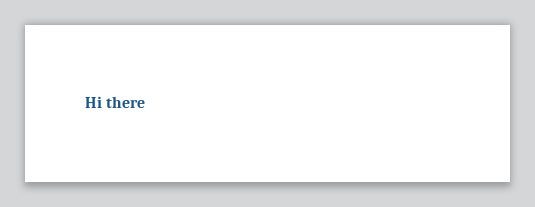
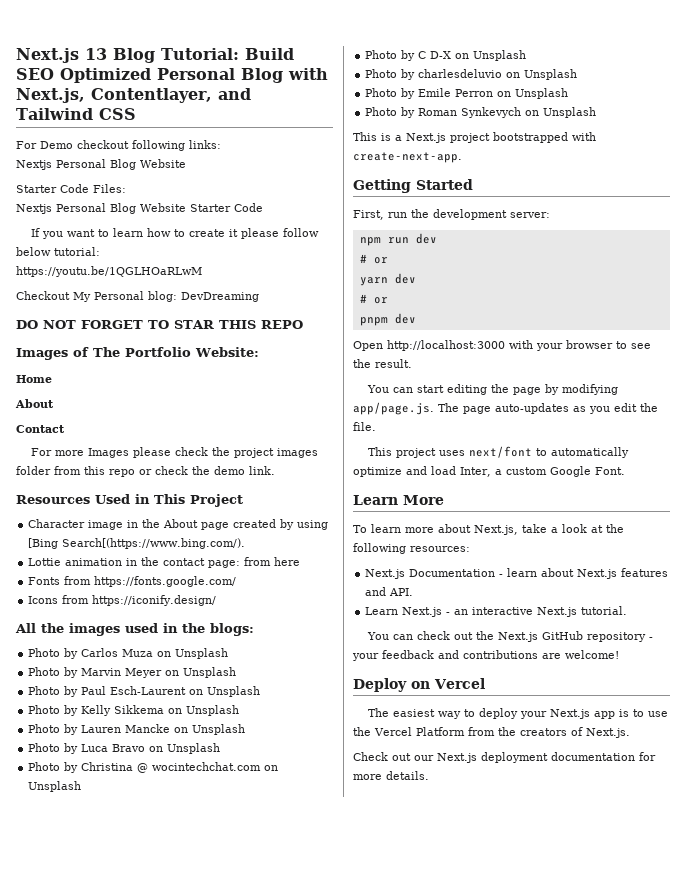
- Hi there
+ Next.js 13 Blog Tutorial: Build SEO Optimized Personal Blog with Next.js, Contentlayer, and Tailwind CSS
+ For Demo checkout following links:
+ Nextjs Personal Blog Website
+ Starter Code Files:
+ Nextjs Personal Blog Website Starter Code
+ If you want to learn how to create it please follow below tutorial:
+ https://youtu.be/1QGLHOaRLwM
+ Checkout My Personal blog: DevDreaming
+ DO NOT FORGET TO STAR THIS REPO
+ Images of The Portfolio Website:
+ Home
+ About
+ Contact
+ For more Images please check the project images folder from this repo or check the demo link.
+ Resources Used in This Project
+ Character image in the About page created by using [Bing Search[(https://www.bing.com/).
+ Lottie animation in the contact page: from here
+ Fonts from https://fonts.google.com/
+ Icons from https://iconify.design/
+ All the images used in the blogs:
+ Photo by Carlos Muza on Unsplash
+ Photo by Marvin Meyer on Unsplash
+ Photo by Paul Esch-Laurent on Unsplash
+ Photo by Kelly Sikkema on Unsplash
+ Photo by Lauren Mancke on Unsplash
+ Photo by Luca Bravo on Unsplash
+ Photo by Christina @ wocintechchat.com on Unsplash
+ Photo by C D-X on Unsplash
+ Photo by charlesdeluvio on Unsplash
+ Photo by Emile Perron on Unsplash
+ Photo by Roman Synkevych on Unsplash
+ This is a Next.js project bootstrapped with create-next-app.
+ Getting Started
+ First, run the development server:
+ npm run dev
+ # or
+ yarn dev
+ # or
+ pnpm dev
+ Open http://localhost:3000 with your browser to see the result.
+ You can start editing the page by modifying app/page.js. The page auto-updates as you edit the file.
+ This project uses next/font to automatically optimize and load Inter, a custom Google Font.
+ Learn More
+ To learn more about Next.js, take a look at the following resources:
+ Next.js Documentation - learn about Next.js features and API.
+ Learn Next.js - an interactive Next.js tutorial.
+ You can check out the Next.js GitHub repository - your feedback and contributions are welcome!
+ Deploy on Vercel
+ The easiest way to deploy your Next.js app is to use the Vercel Platform from the creators of Next.js.
+ Check out our Next.js deployment documentation for more details.

